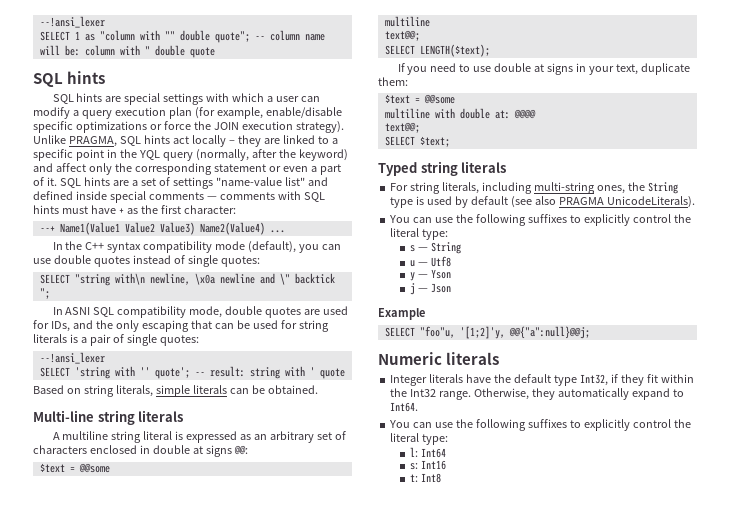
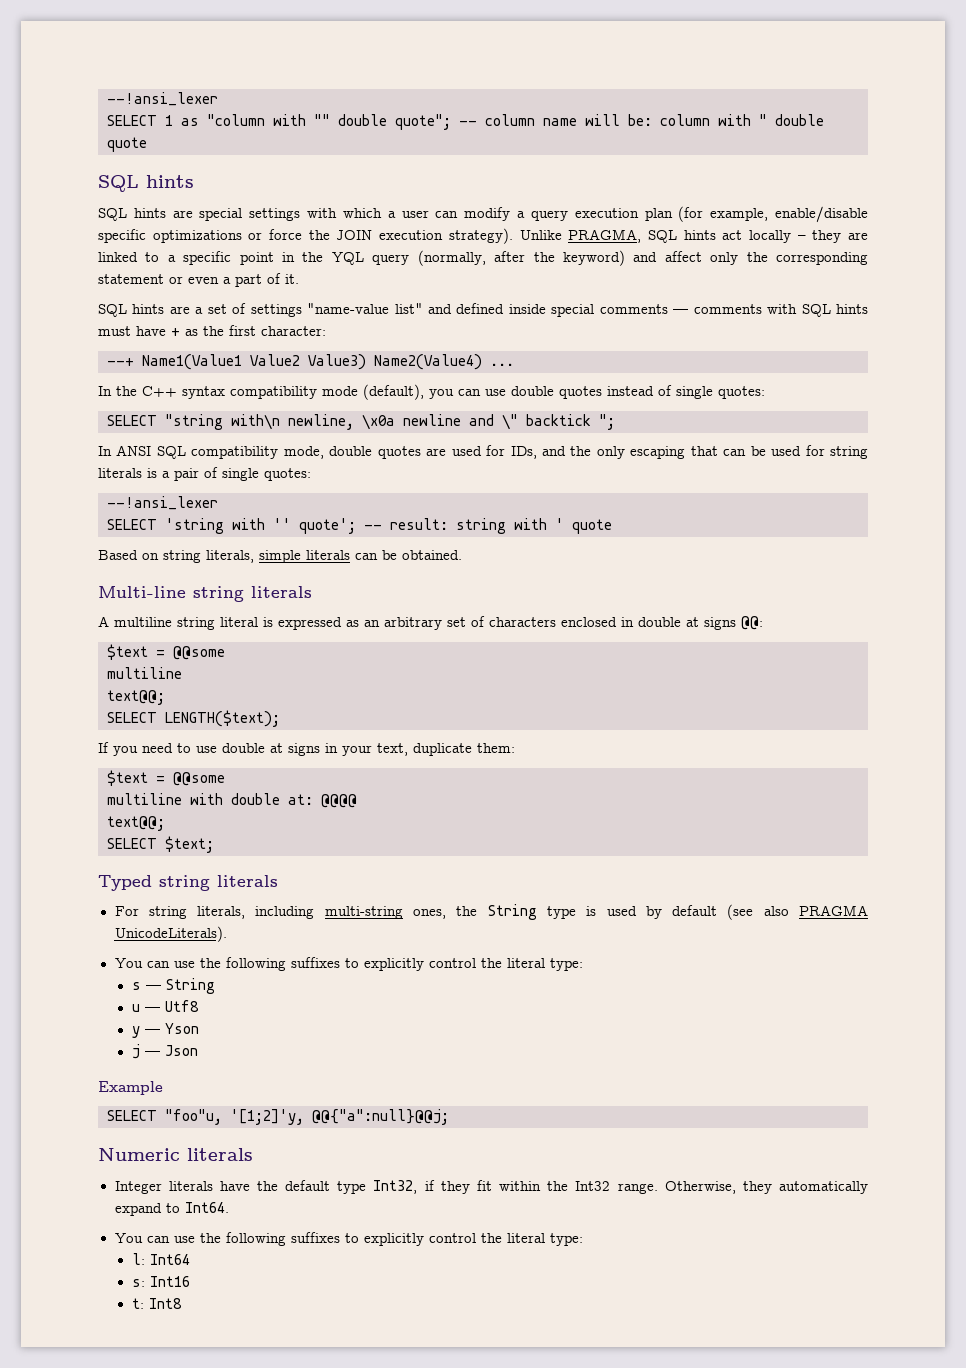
- Unlike PRAGMA, SQL hints act locally – they are linked to a specific point in the YQL query (normally, after the keyword) and affect only the corresponding statement or even a part of it. SQL hints are a set of settings "name-value list" and defined inside special comments — comments with SQL hints must have + as the first character:
+ Unlike PRAGMA, SQL hints act locally – they are linked to a specific point in the YQL query (normally, after the keyword) and affect only the corresponding statement or even a part of it.
+ SQL hints are a set of settings "name-value list" and defined inside special comments — comments with SQL hints must have + as the first character:
- In ASNI SQL compatibility mode, double quotes are used for IDs, and the only escaping that can be used for string literals is a pair of single quotes:
+ In ANSI SQL compatibility mode, double quotes are used for IDs, and the only escaping that can be used for string literals is a pair of single quotes:

